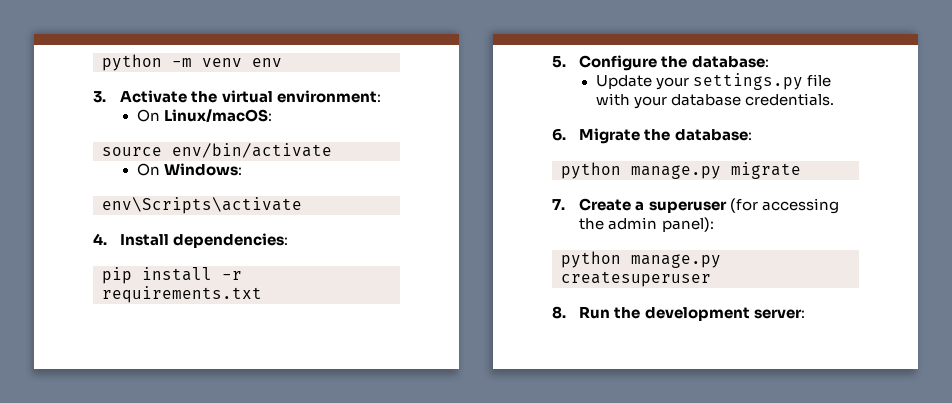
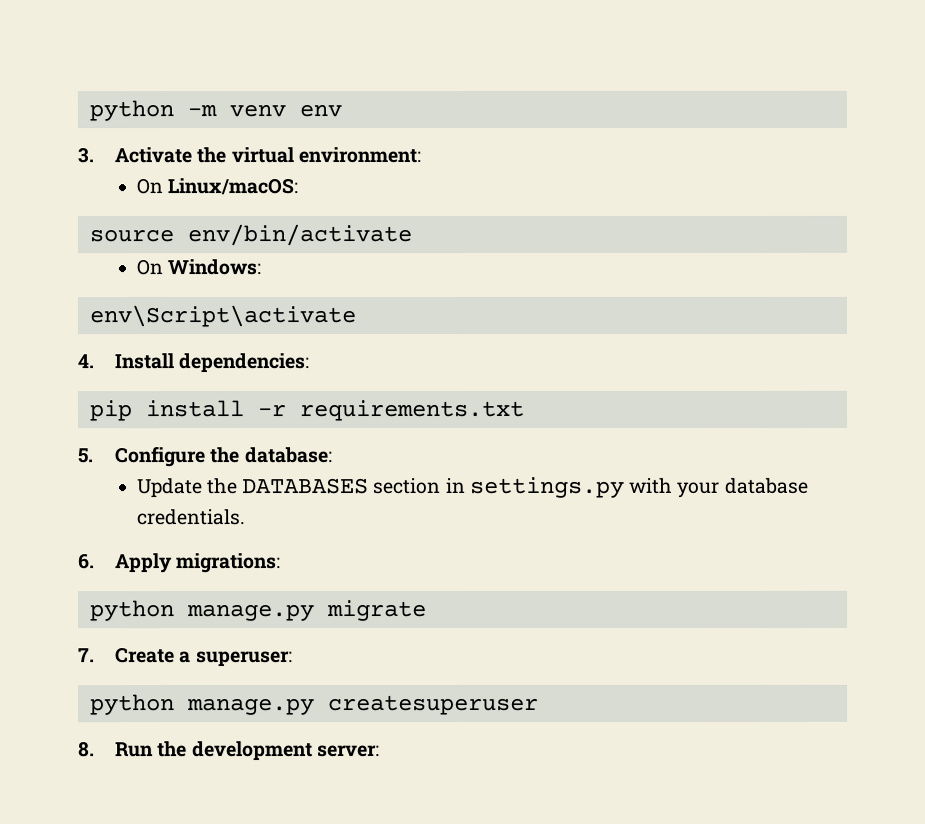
- env\Scripts\activate
+ env\Script\activate
- Update your settings.py file with your database credentials.
+ Update the DATABASES section in settings.py with your database credentials.
- 6. Migrate the database:
+ 6. Apply migrations:
- 7. Create a superuser (for accessing the admin panel):
+ 7. Create a superuser:

